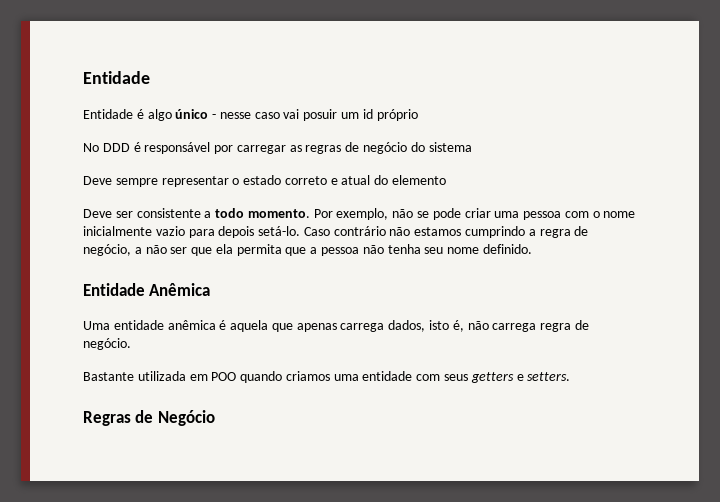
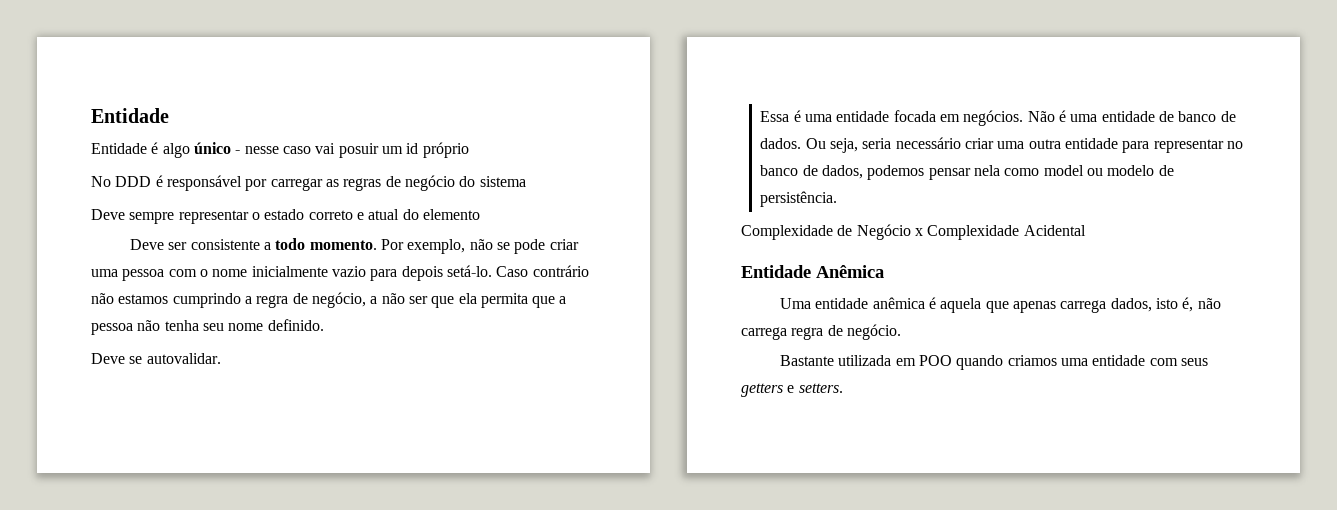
+ Deve se autovalidar.
+ Essa é uma entidade focada em negócios. Não é uma entidade de banco de dados. Ou seja, seria necessário criar uma outra entidade para representar no banco de dados, podemos pensar nela como model ou modelo de persistência.
+ Complexidade de Negócio x Complexidade Acidental
- Regras de Negócio

